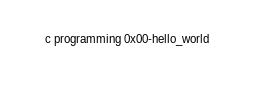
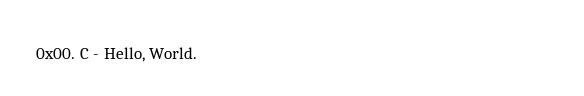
- c programming 0x00-hello_world
+ 0x00. C - Hello, World.

